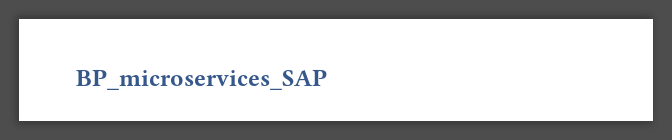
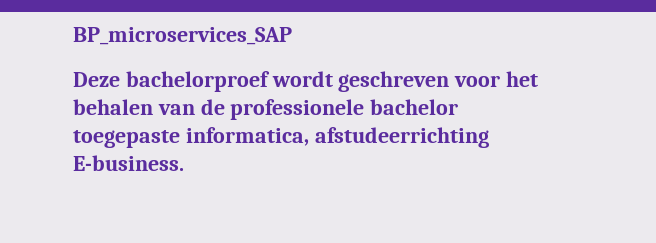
+ Deze bachelorproef wordt geschreven voor het behalen van de professionele bachelor toegepaste informatica, afstudeerrichting E-business.

